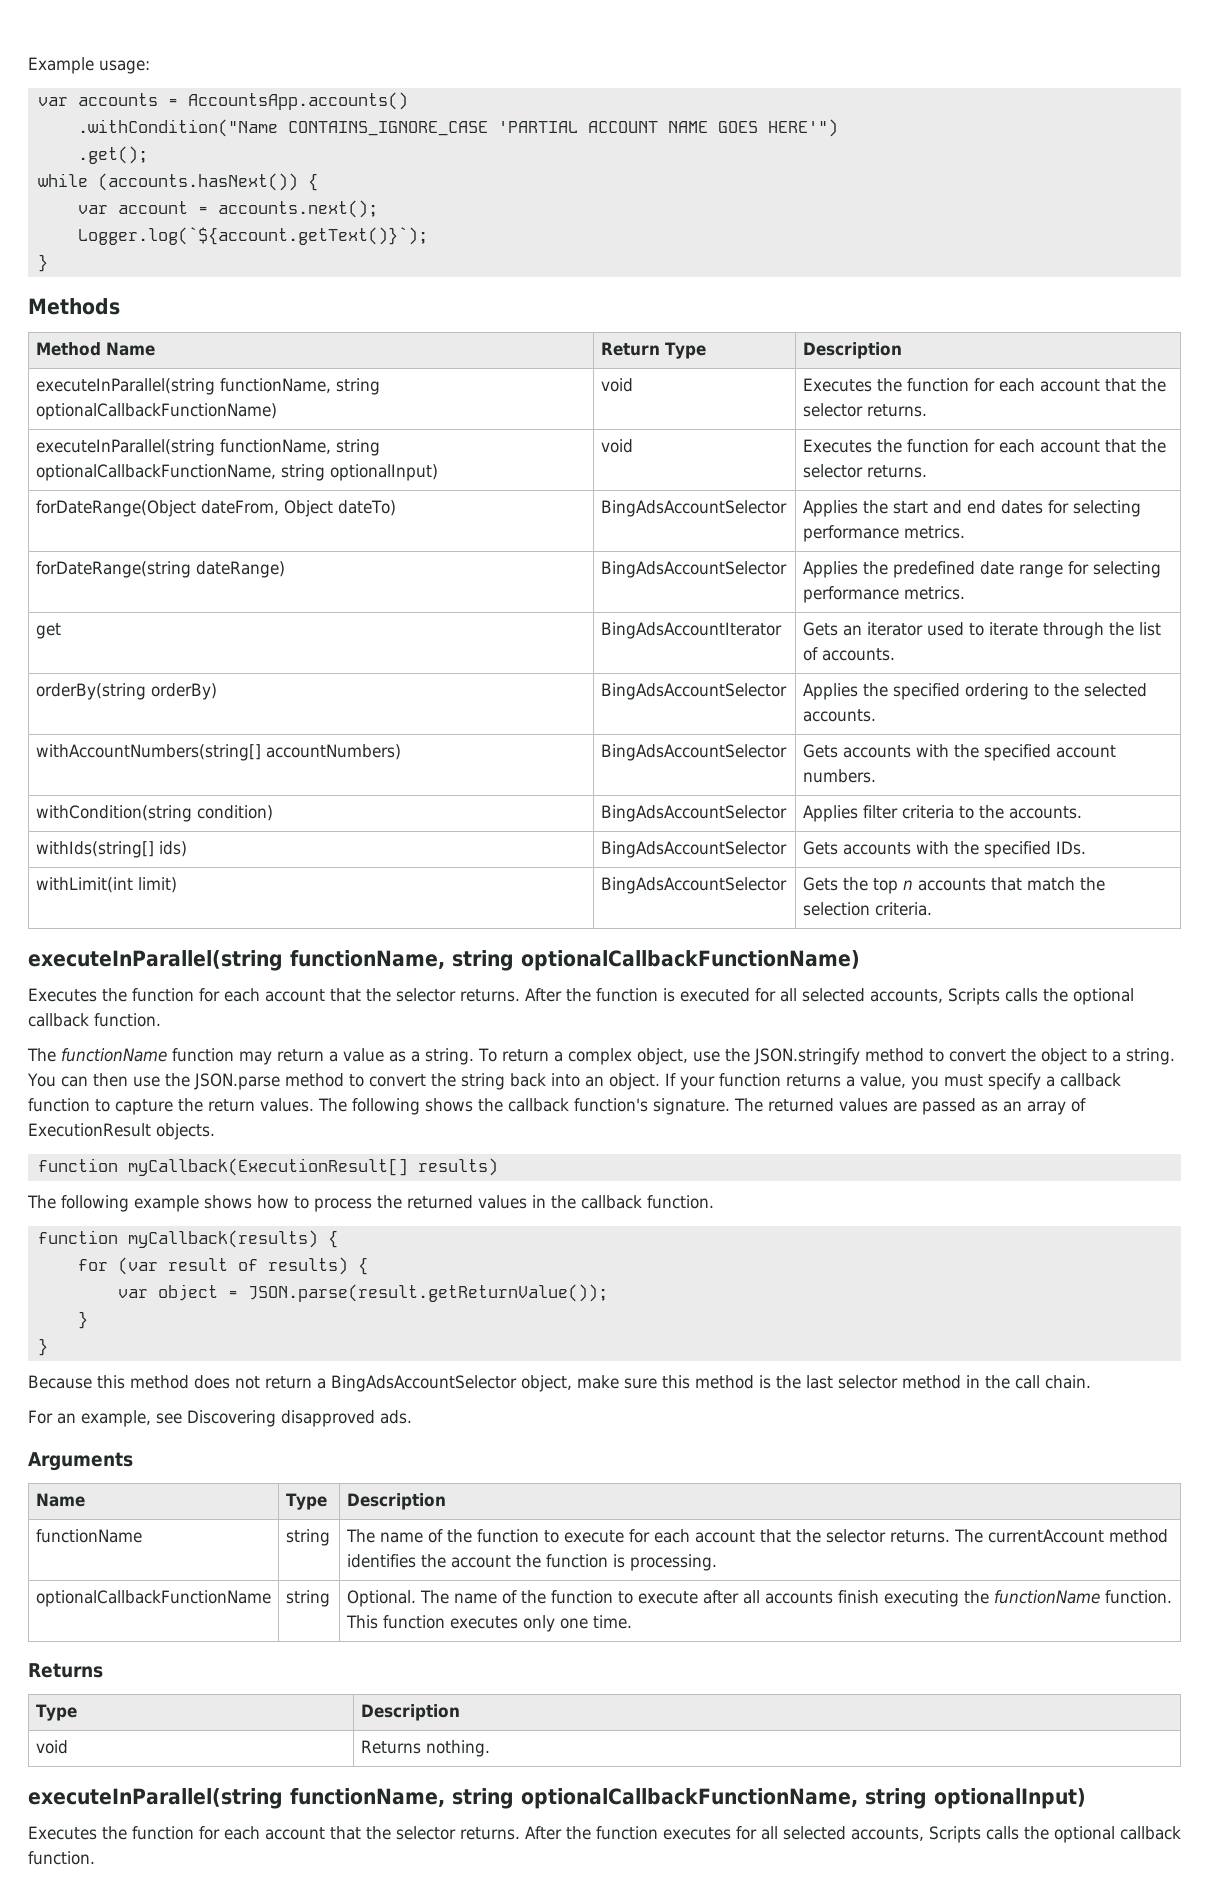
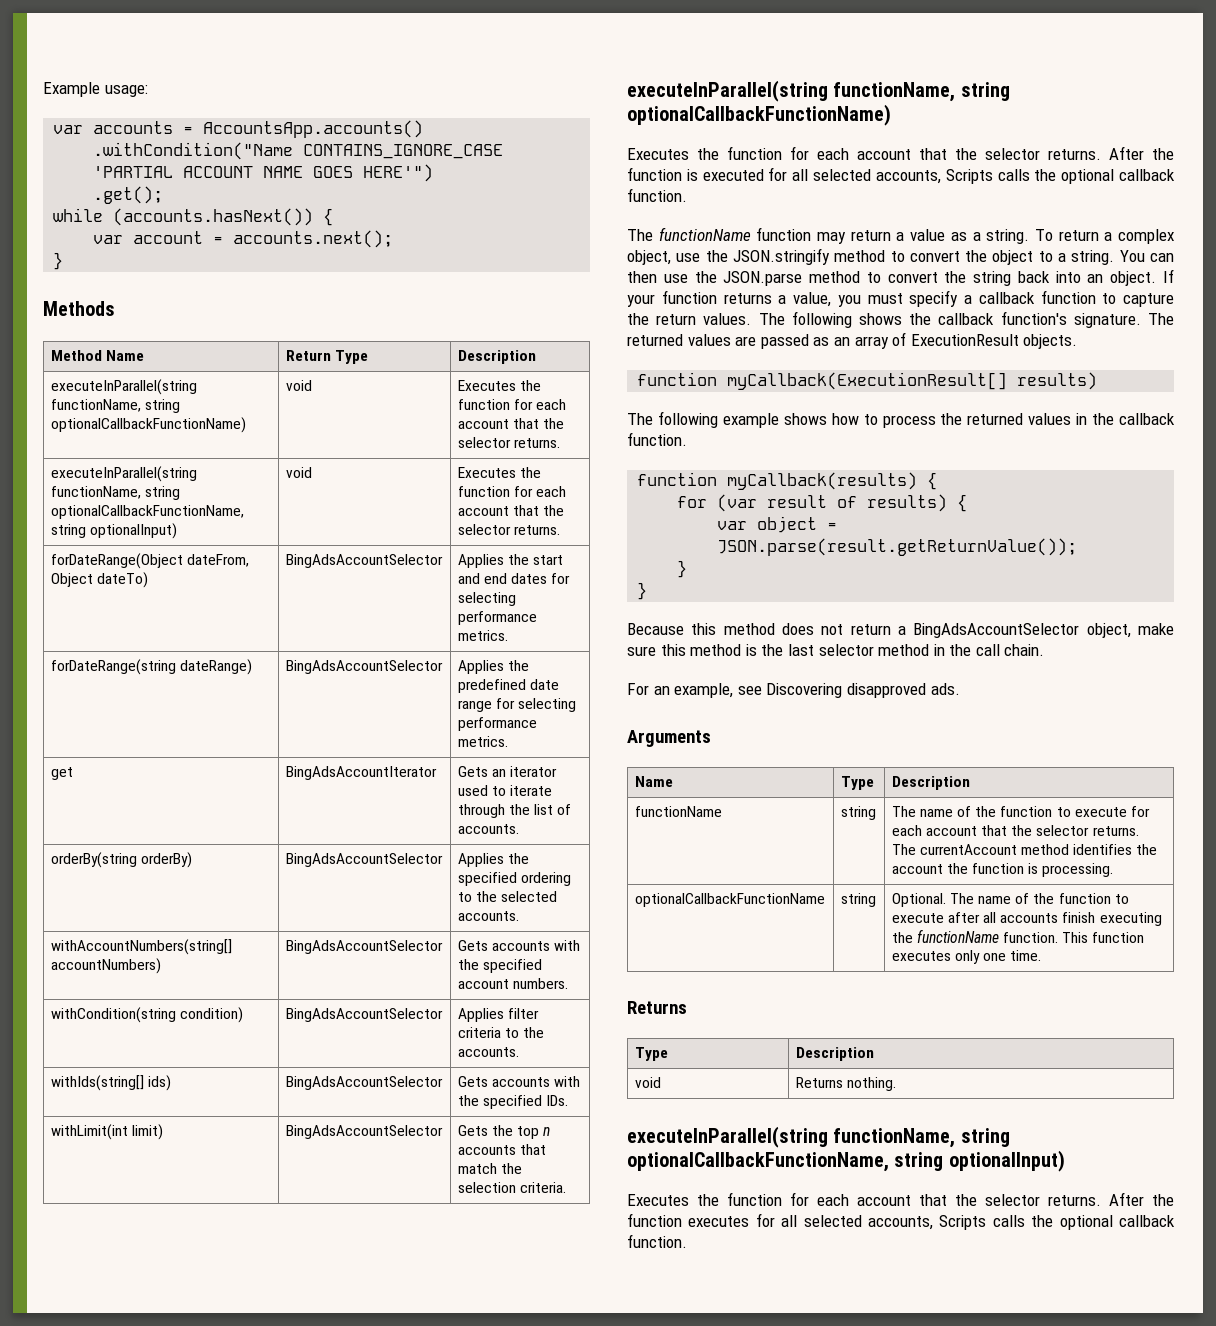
- Logger.log(`${account.getText()}`);

